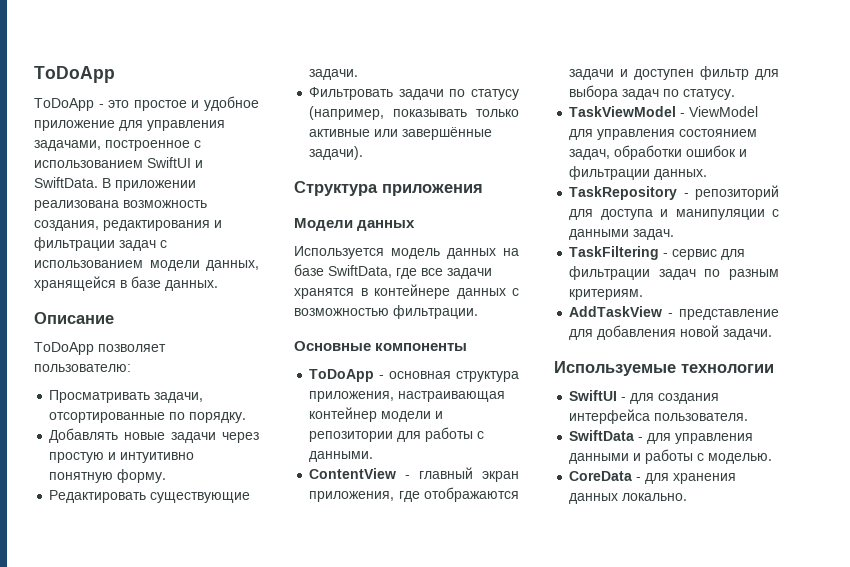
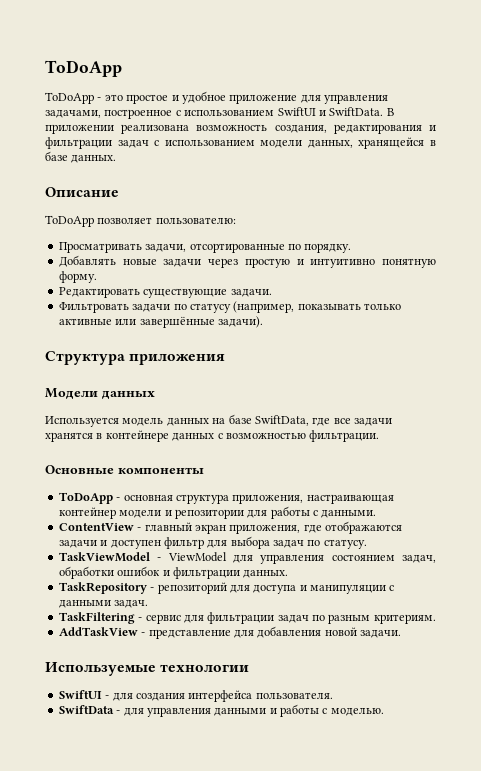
- CoreData - для хранения данных локально.

